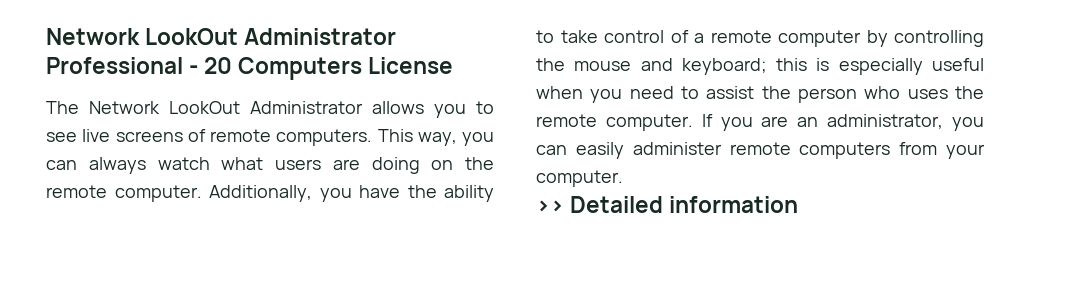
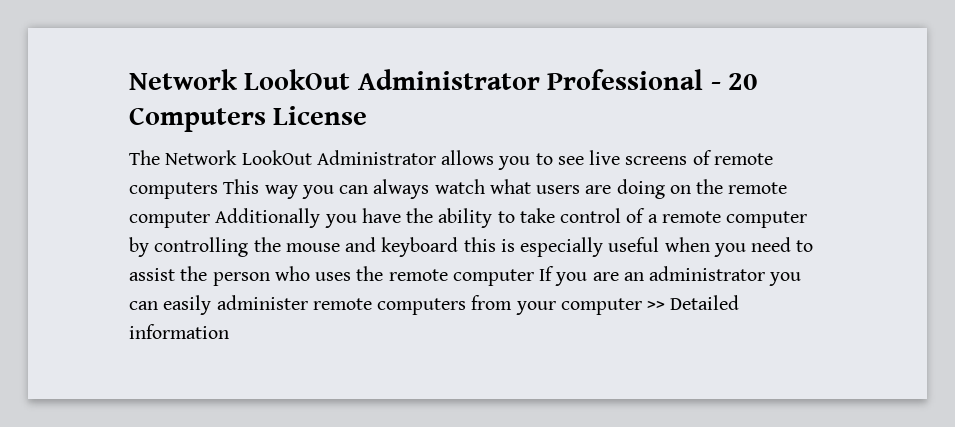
- The Network LookOut Administrator allows you to see live screens of remote computers. This way, you can always watch what users are doing on the remote computer. Additionally, you have the ability to take control of a remote computer by controlling the mouse and keyboard; this is especially useful when you need to assist the person who uses the remote computer. If you are an administrator, you can easily administer remote computers from your computer.
- >> Detailed information
+ The Network LookOut Administrator allows you to see live screens of remote computers This way you can always watch what users are doing on the remote computer Additionally you have the ability to take control of a remote computer by controlling the mouse and keyboard this is especially useful when you need to assist the person who uses the remote computer If you are an administrator you can easily administer remote computers from your computer >> Detailed information

